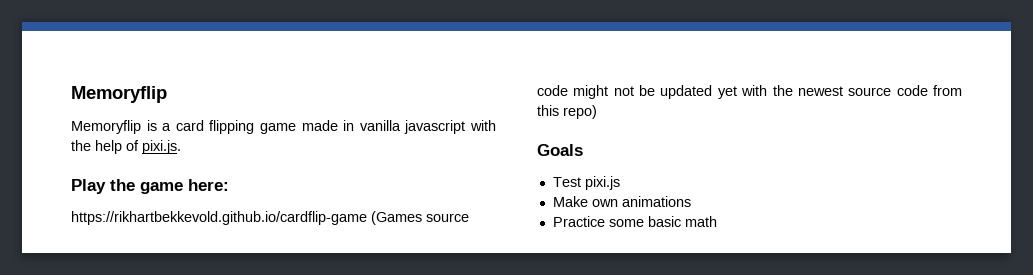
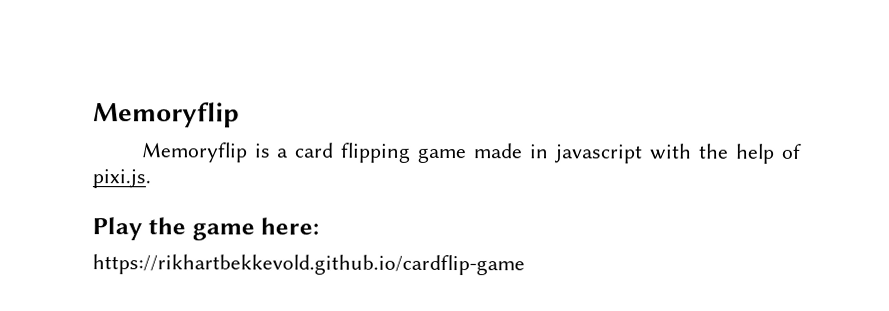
- Memoryflip is a card flipping game made in vanilla javascript with the help of pixi.js.
+ Memoryflip is a card flipping game made in javascript with the help of pixi.js.
- https://rikhartbekkevold.github.io/cardflip-game (Games source code might not be updated yet with the newest source code from this repo)
- Goals
- Test pixi.js
- Make own animations
- Practice some basic math
+ https://rikhartbekkevold.github.io/cardflip-game

